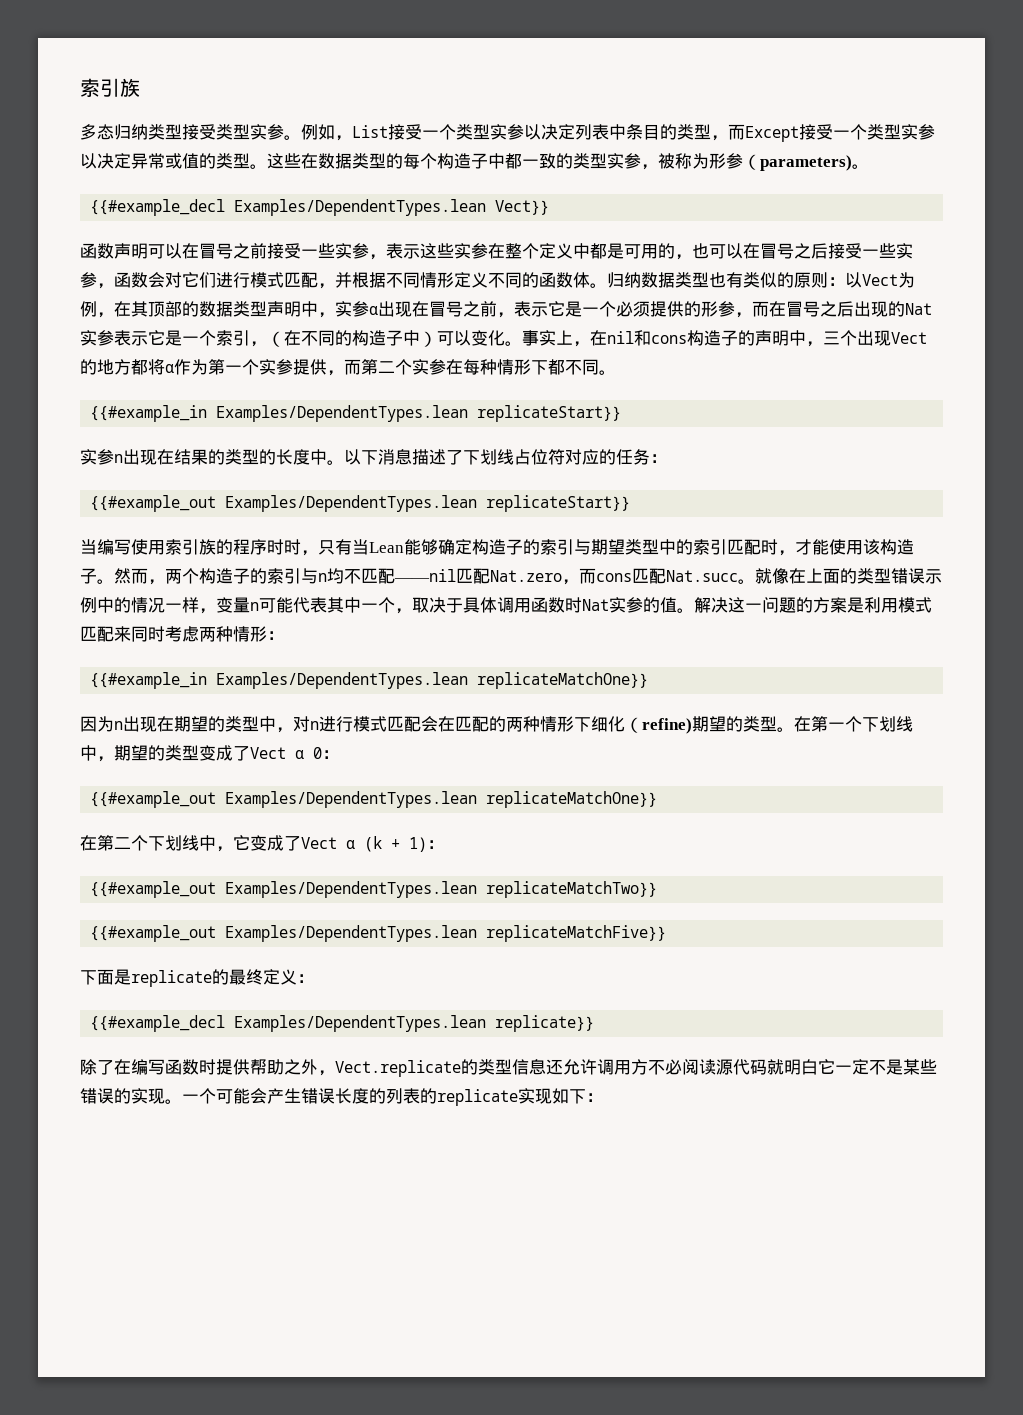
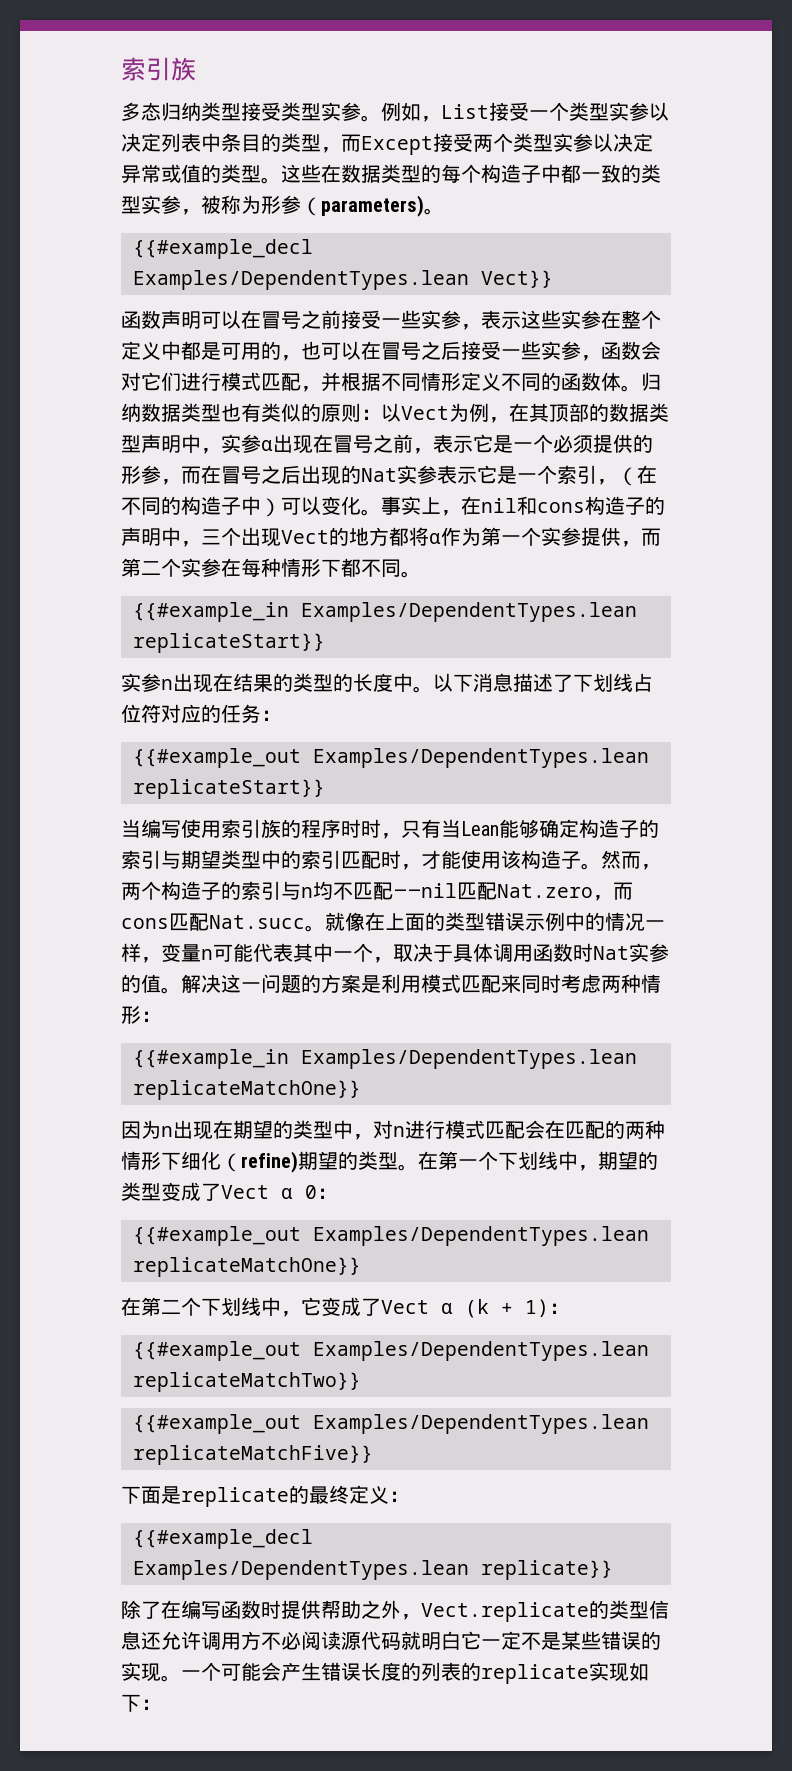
- 例如，List接受一个类型实参以决定列表中条目的类型，而Except接受一个类型实参以决定异常或值的类型。
+ 例如，List接受一个类型实参以决定列表中条目的类型，而Except接受两个类型实参以决定异常或值的类型。

